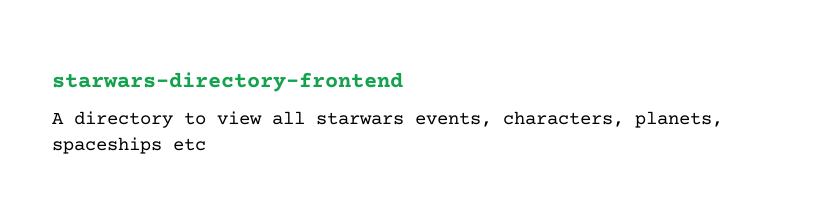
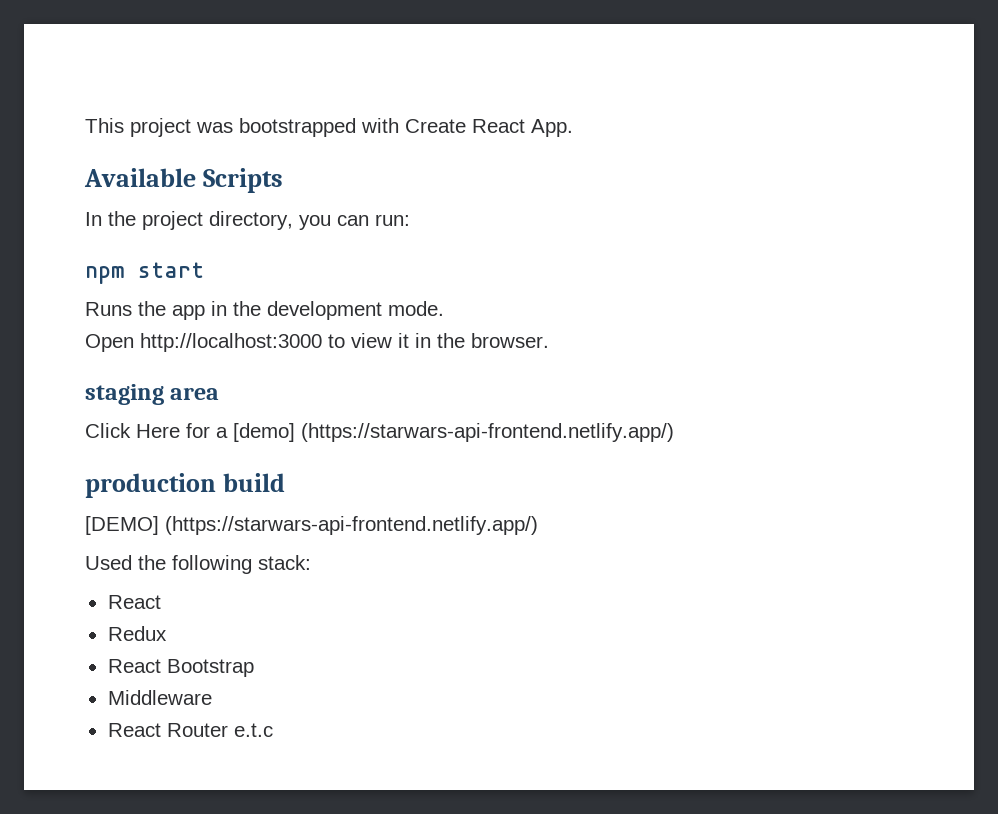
- starwars-directory-frontend
- A directory to view all starwars events, characters, planets, spaceships etc
+ This project was bootstrapped with Create React App.
+ Available Scripts
+ In the project directory, you can run:
+ npm start
+ Runs the app in the development mode.
+ Open http://localhost:3000 to view it in the browser.
+ staging area
+ Click Here for a [demo] (https://starwars-api-frontend.netlify.app/)
+ production build
+ [DEMO] (https://starwars-api-frontend.netlify.app/)
+ Used the following stack:
+ React
+ Redux
+ React Bootstrap
+ Middleware
+ React Router e.t.c

